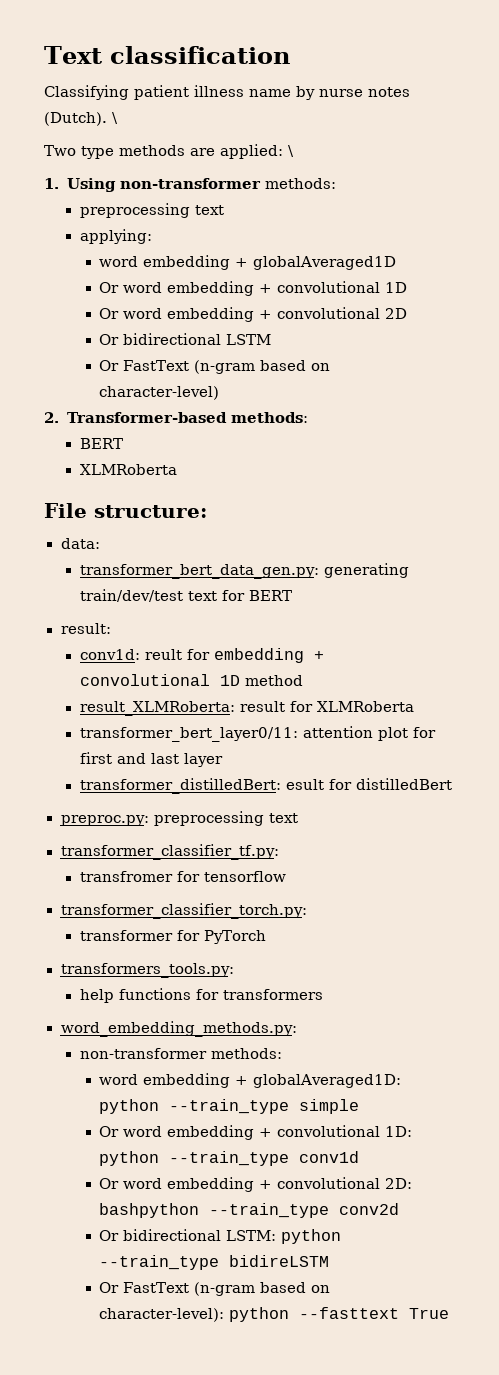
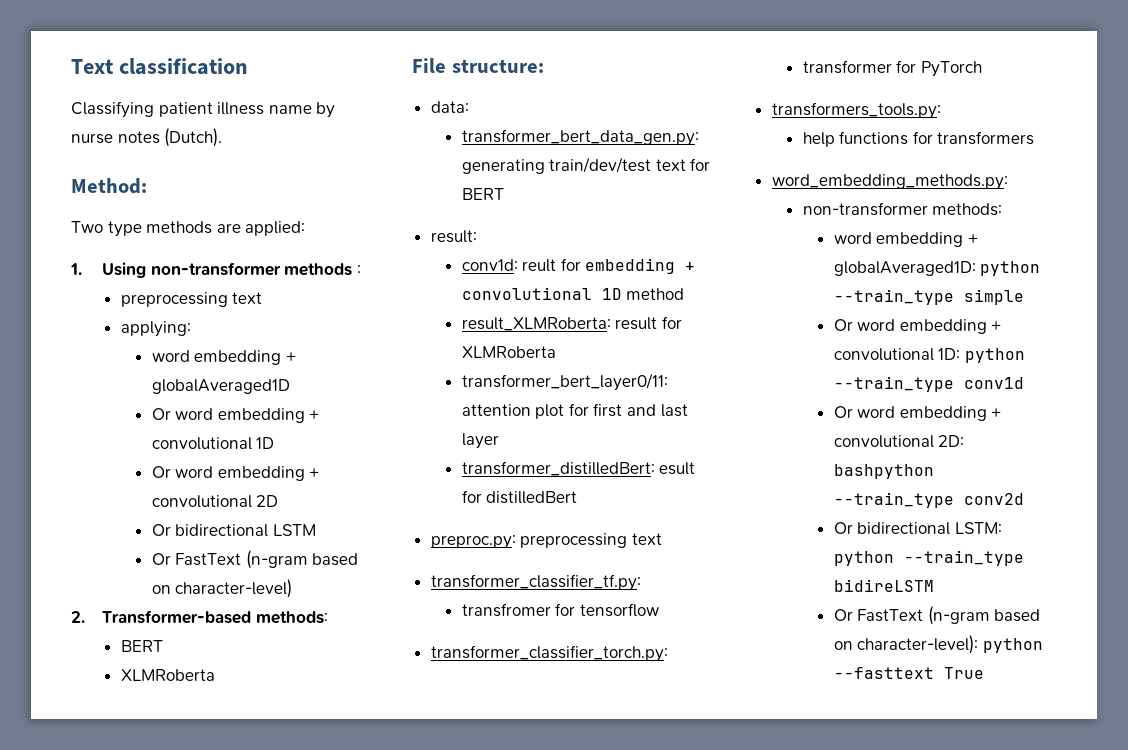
- Classifying patient illness name by nurse notes (Dutch). \
+ Classifying patient illness name by nurse notes (Dutch).
+ Method:
- Two type methods are applied: \
+ Two type methods are applied:
- 1. Using non-transformer methods:
+ 1. Using non-transformer methods :

